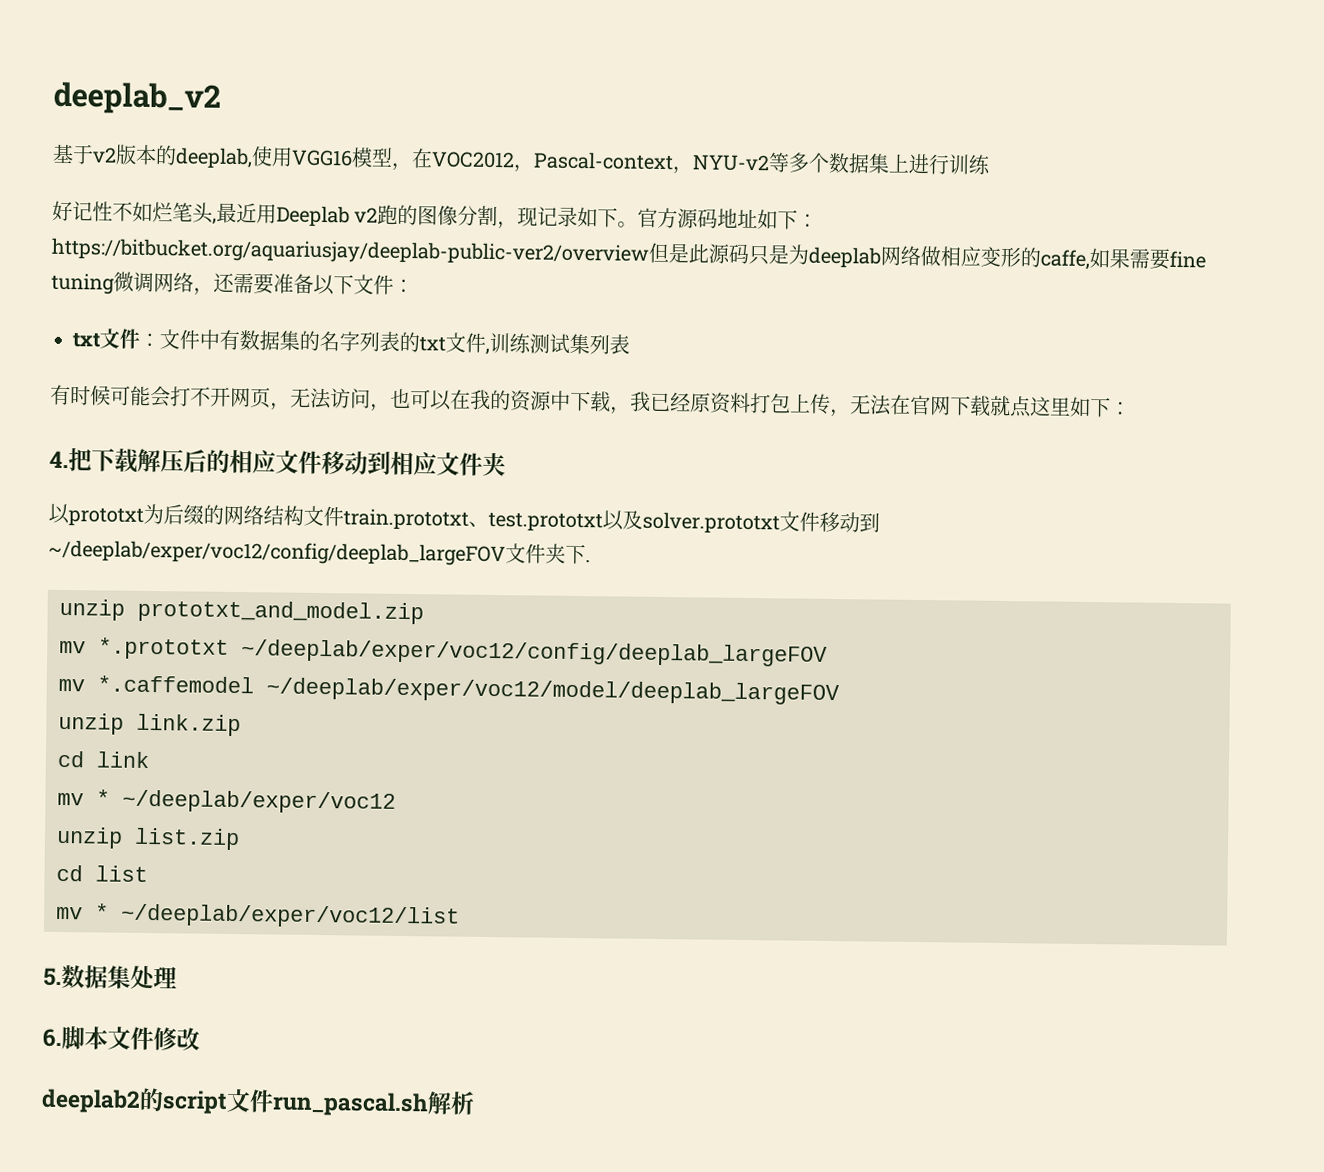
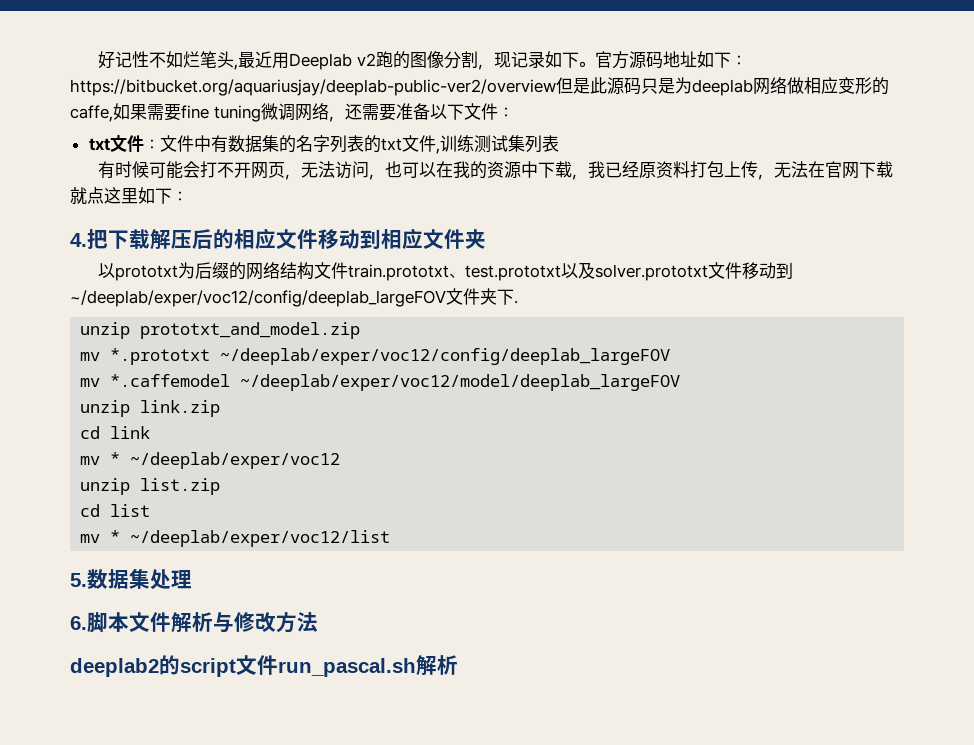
- deeplab_v2
- 基于v2版本的deeplab,使用VGG16模型，在VOC2012，Pascal-context，NYU-v2等多个数据集上进行训练
- 6.脚本文件修改
+ 6.脚本文件解析与修改方法

